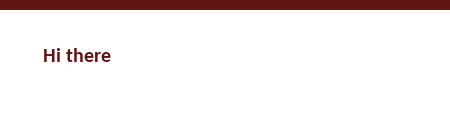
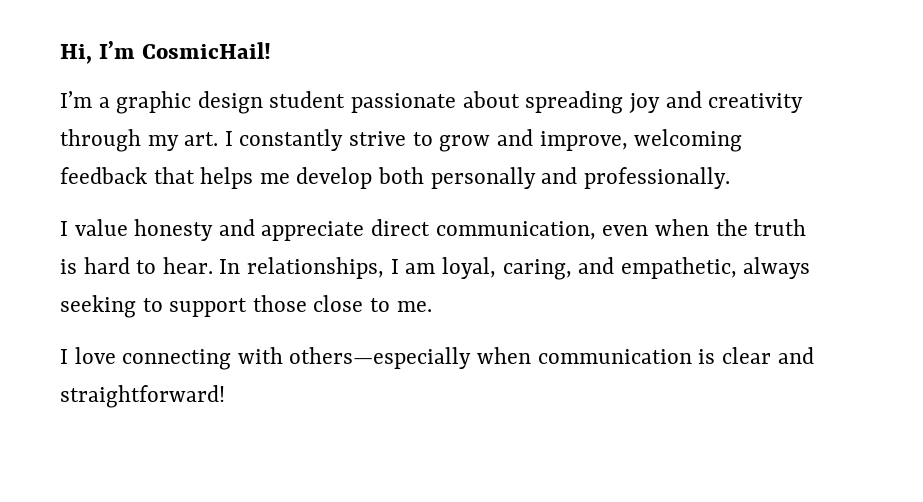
- Hi there
+ Hi, I’m CosmicHail!
+ I’m a graphic design student passionate about spreading joy and creativity through my art. I constantly strive to grow and improve, welcoming feedback that helps me develop both personally and professionally.
+ I value honesty and appreciate direct communication, even when the truth is hard to hear. In relationships, I am loyal, caring, and empathetic, always seeking to support those close to me.
+ I love connecting with others—especially when communication is clear and straightforward!

